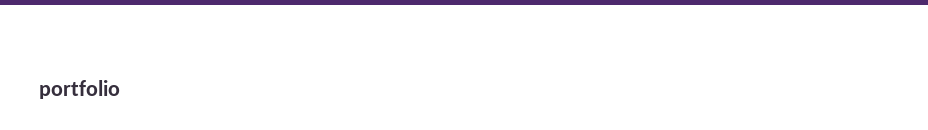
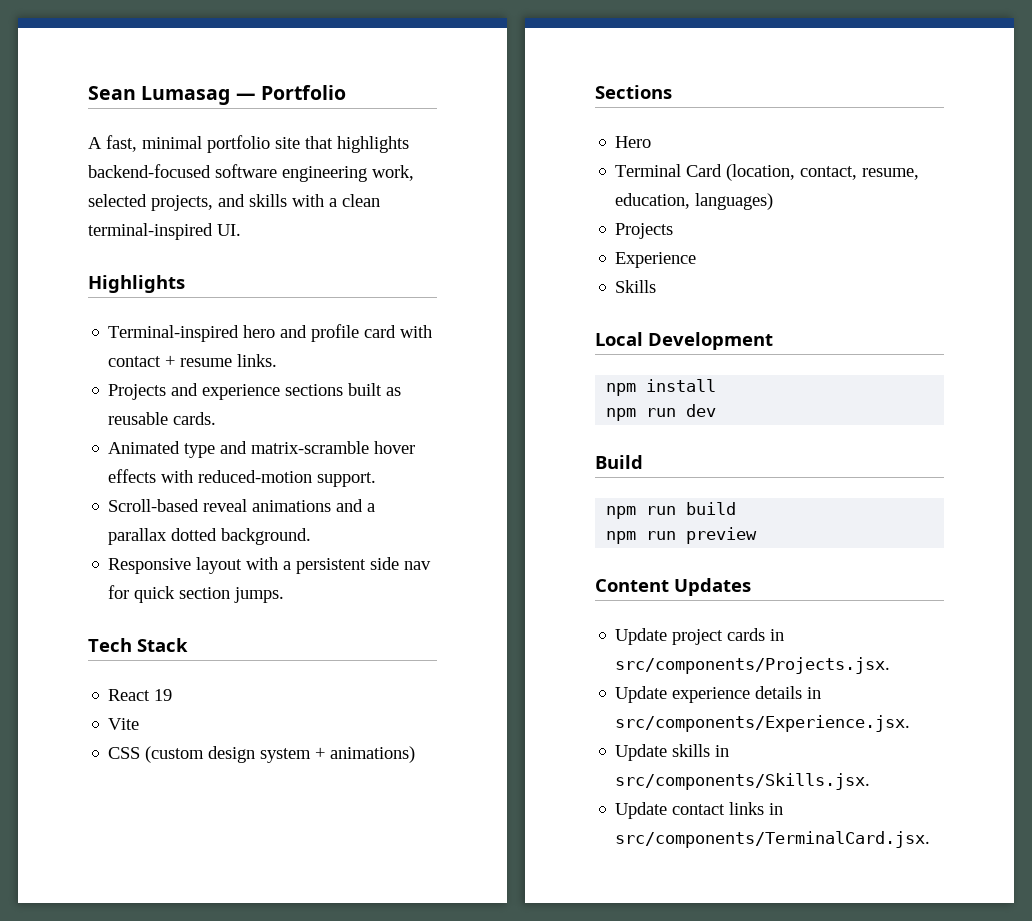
- portfolio
+ Sean Lumasag — Portfolio
+ A fast, minimal portfolio site that highlights backend-focused software engineering work, selected projects, and skills with a clean terminal-inspired UI.
+ Highlights
+ Terminal-inspired hero and profile card with contact + resume links.
+ Projects and experience sections built as reusable cards.
+ Animated type and matrix-scramble hover effects with reduced-motion support.
+ Scroll-based reveal animations and a parallax dotted background.
+ Responsive layout with a persistent side nav for quick section jumps.
+ Tech Stack
+ React 19
+ Vite
+ CSS (custom design system + animations)
+ Sections
+ Hero
+ Terminal Card (location, contact, resume, education, languages)
+ Projects
+ Experience
+ Skills
+ Local Development
+ npm install
+ npm run dev
+ Build
+ npm run build
+ npm run preview
+ Content Updates
+ Update project cards in src/components/Projects.jsx.
+ Update experience details in src/components/Experience.jsx.
+ Update skills in src/components/Skills.jsx.
+ Update contact links in src/components/TerminalCard.jsx.

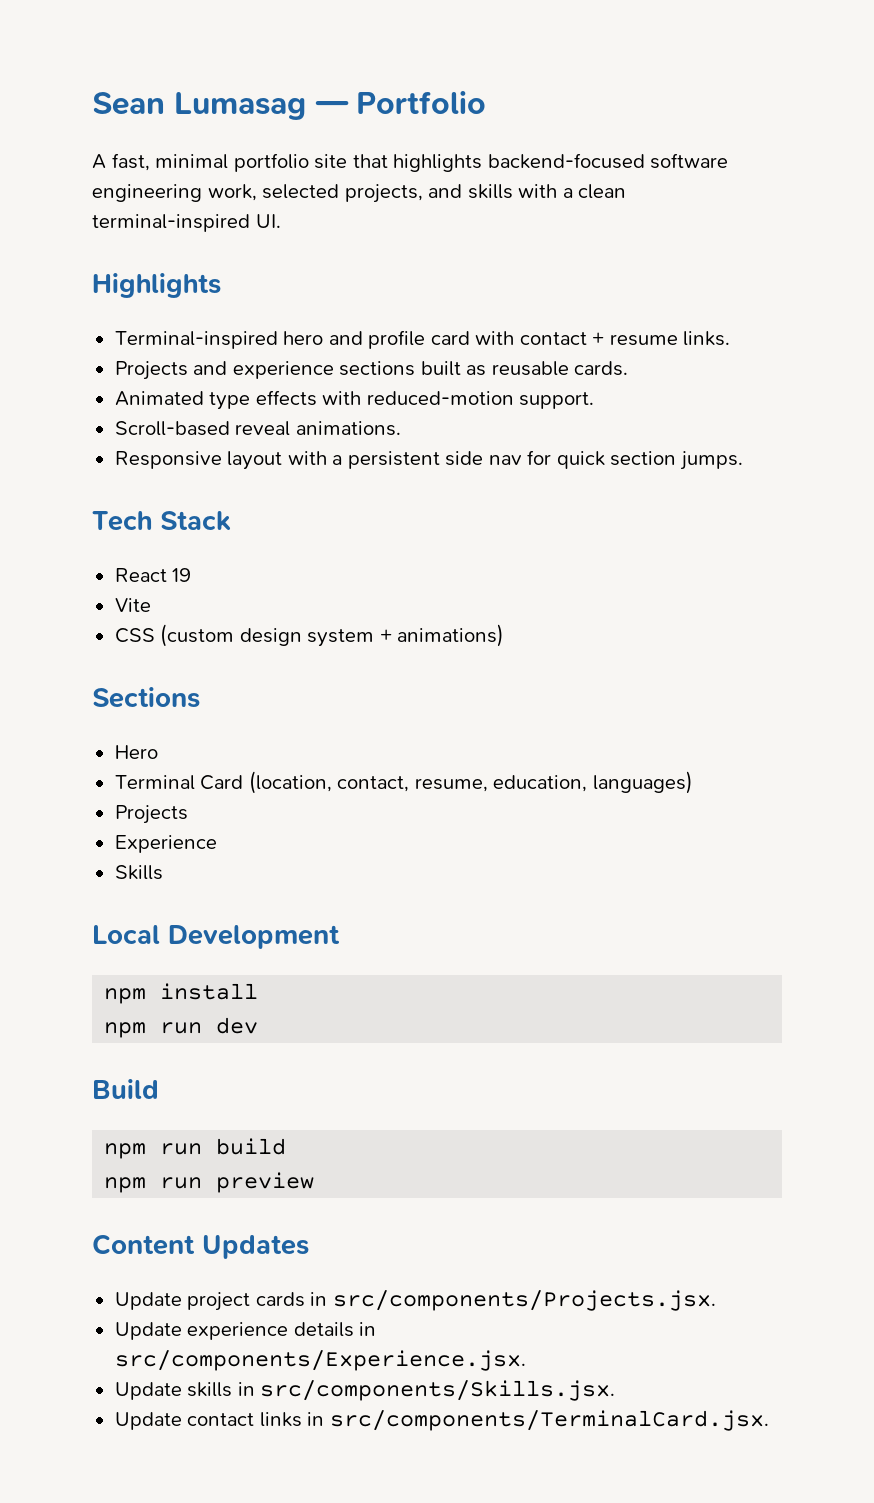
- Animated type and matrix-scramble hover effects with reduced-motion support.
+ Animated type effects with reduced-motion support.
- Scroll-based reveal animations and a parallax dotted background.
+ Scroll-based reveal animations.

